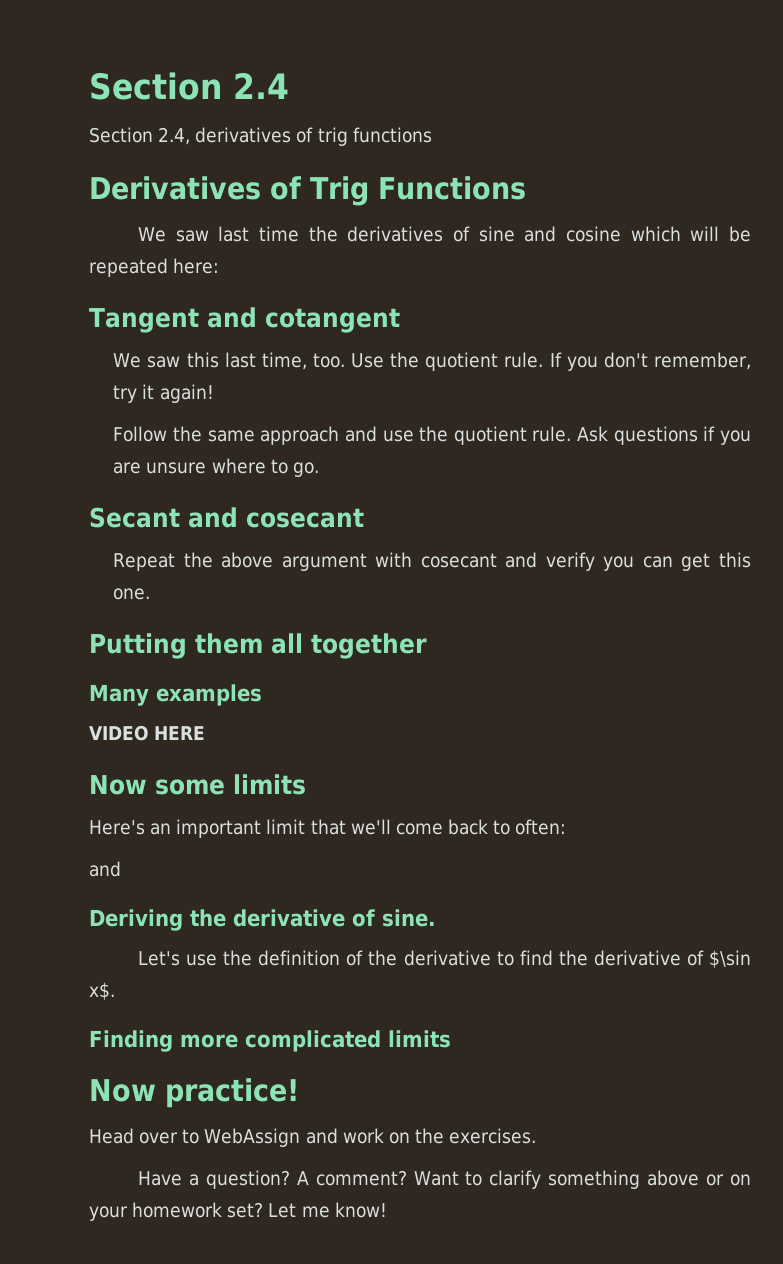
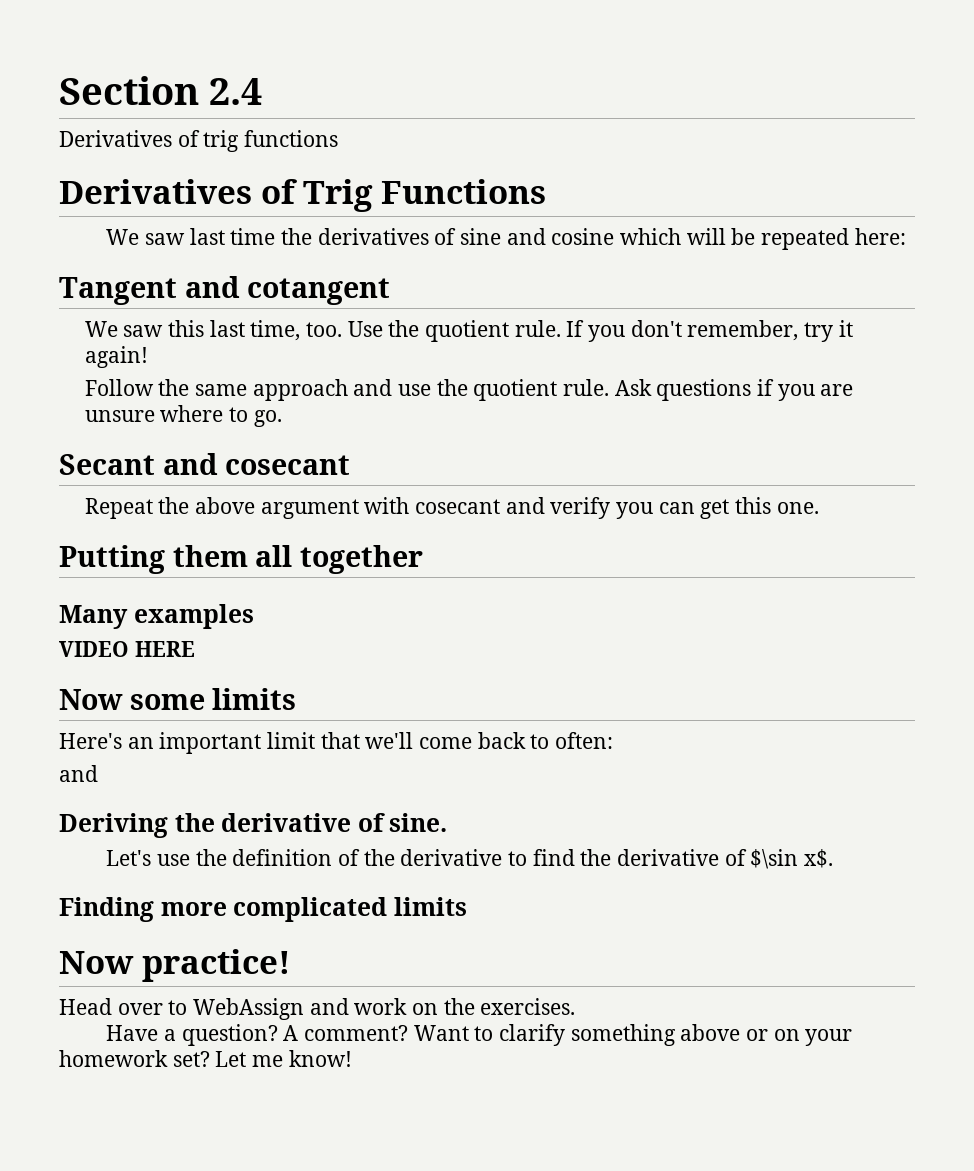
- Section 2.4, derivatives of trig functions
+ Derivatives of trig functions

